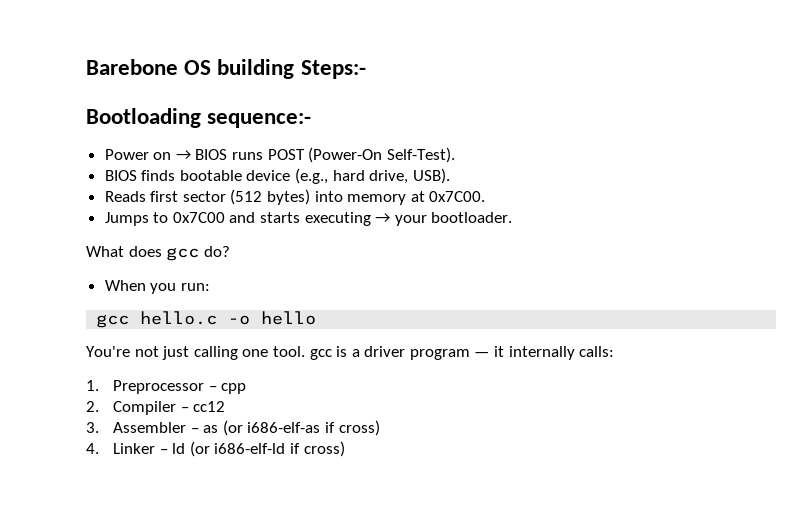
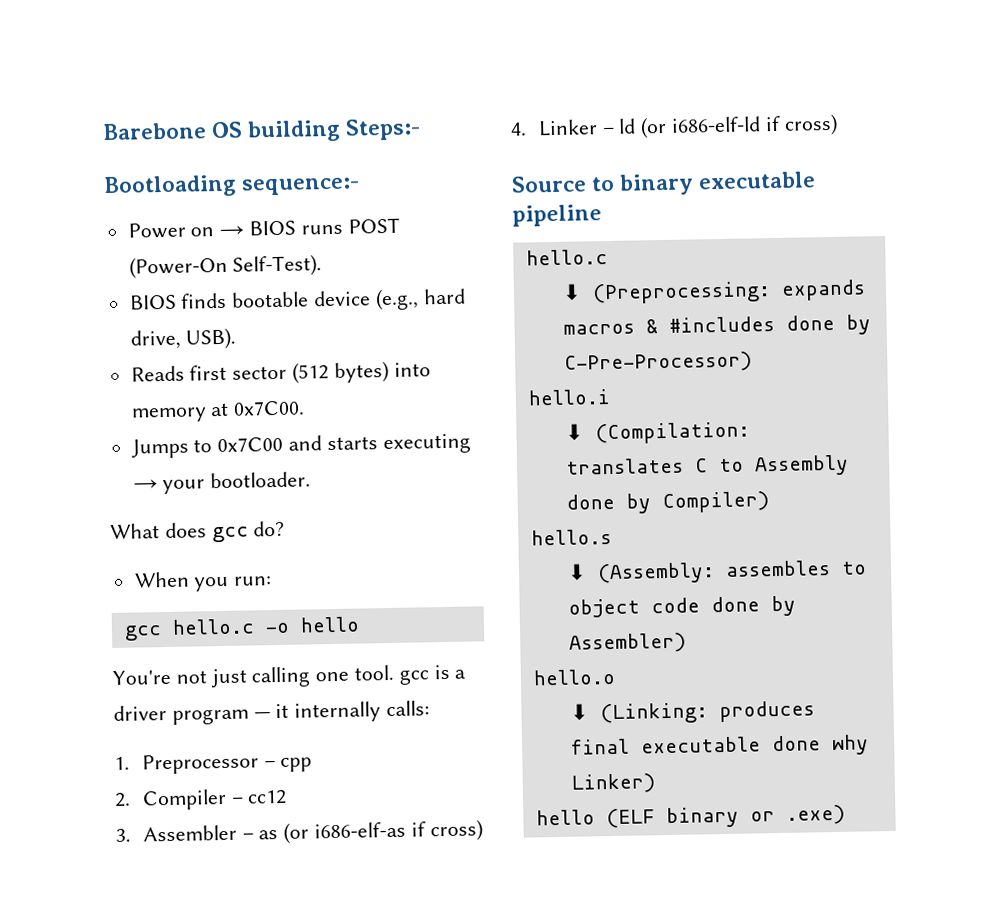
+ Source to binary executable pipeline
+ hello.c
+ ⬇ (Preprocessing: expands macros & #includes done by C-Pre-Processor)
+ hello.i
+ ⬇ (Compilation: translates C to Assembly done by Compiler)
+ hello.s
+ ⬇ (Assembly: assembles to object code done by Assembler)
+ hello.o
+ ⬇ (Linking: produces final executable done why Linker)
+ hello (ELF binary or .exe)

